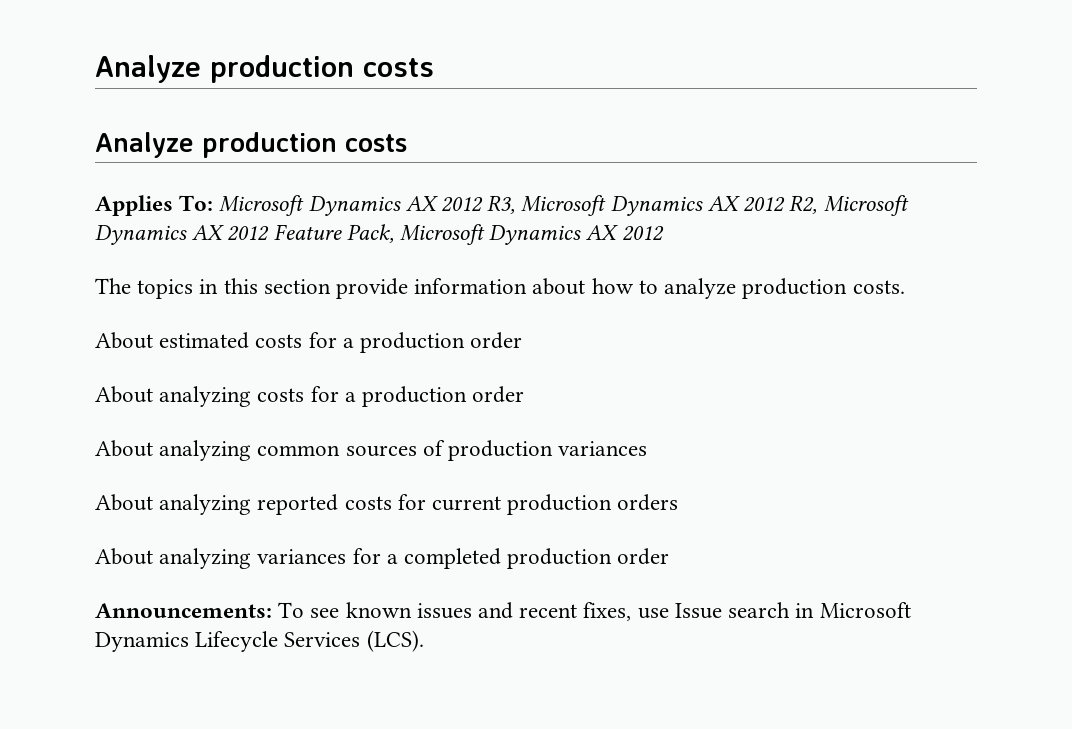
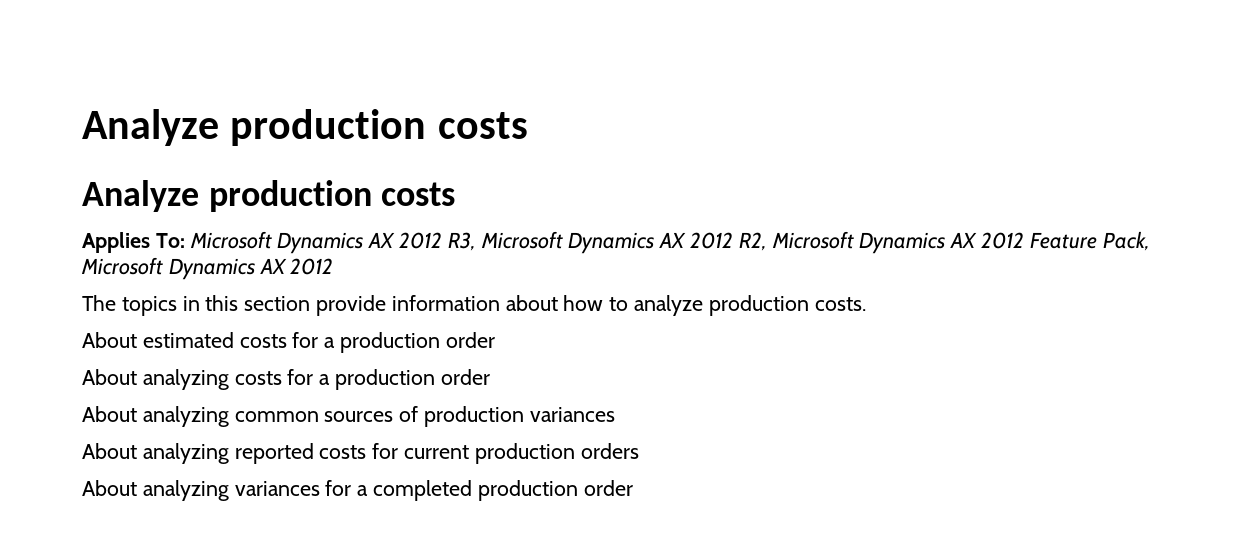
- Announcements: To see known issues and recent fixes, use Issue search in Microsoft Dynamics Lifecycle Services (LCS).

